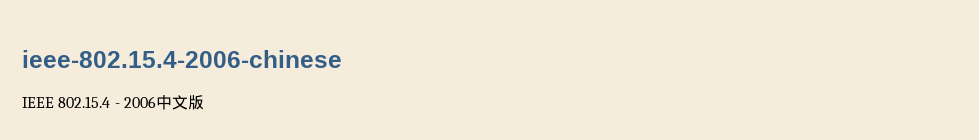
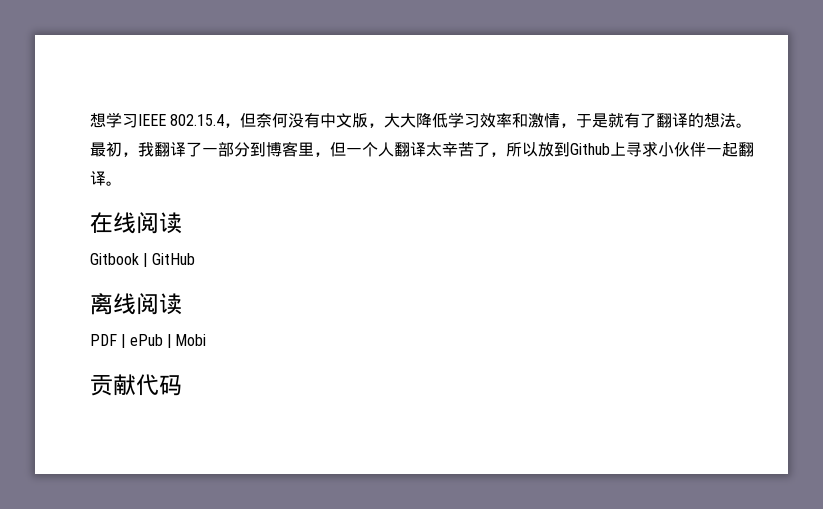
- ieee-802.15.4-2006-chinese
- IEEE 802.15.4 - 2006中文版
+ 想学习IEEE 802.15.4，但奈何没有中文版，大大降低学习效率和激情，于是就有了翻译的想法。最初，我翻译了一部分到博客里，但一个人翻译太辛苦了，所以放到Github上寻求小伙伴一起翻译。
+ 在线阅读
+ Gitbook | GitHub
+ 离线阅读
+ PDF | ePub | Mobi
+ 贡献代码

